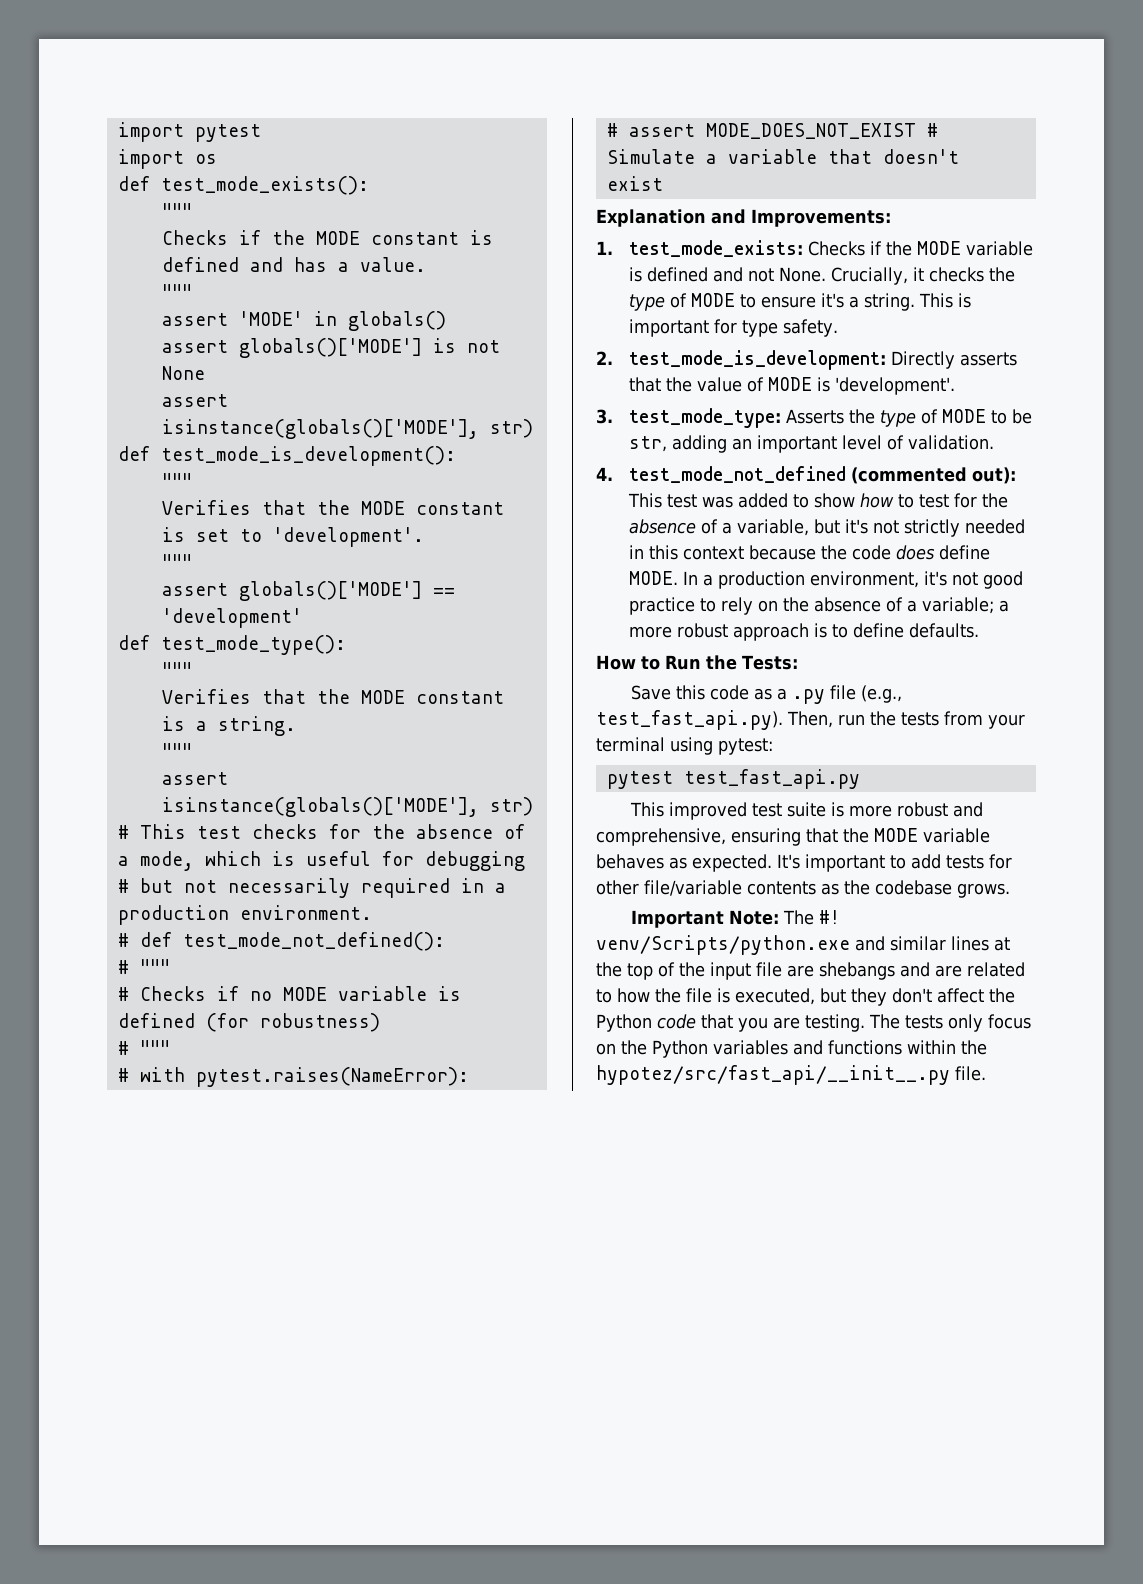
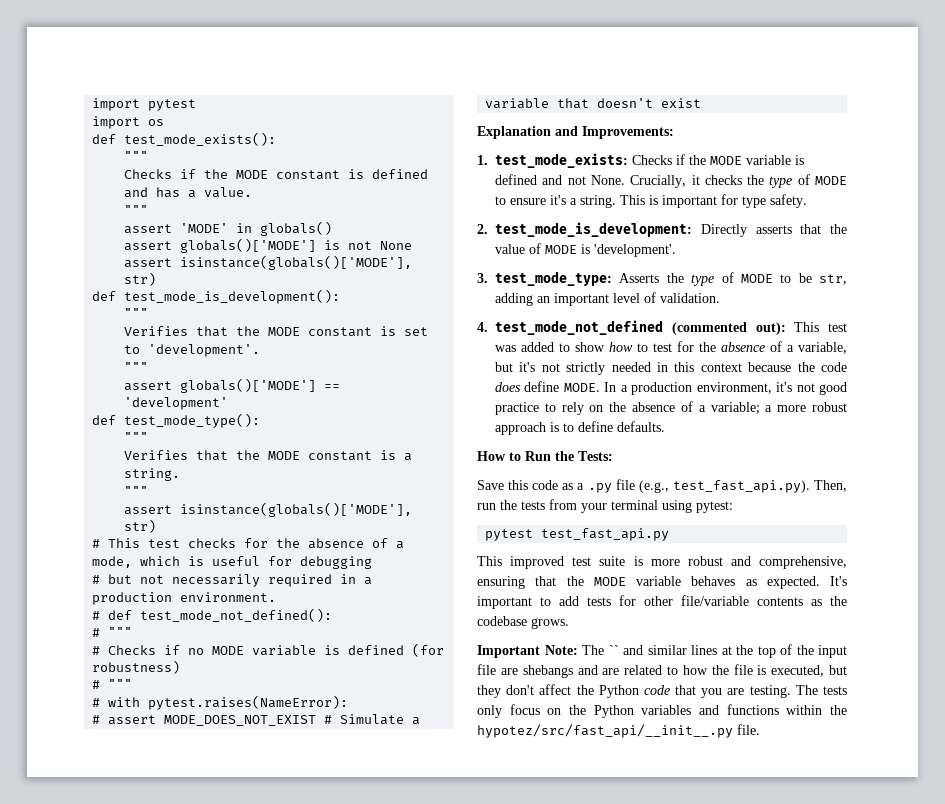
- Important Note: The #! venv/Scripts/python.exe and similar lines at the top of the input file are shebangs and are related to how the file is executed, but they don't affect the Python code that you are testing.
+ Important Note: The `` and similar lines at the top of the input file are shebangs and are related to how the file is executed, but they don't affect the Python code that you are testing.

